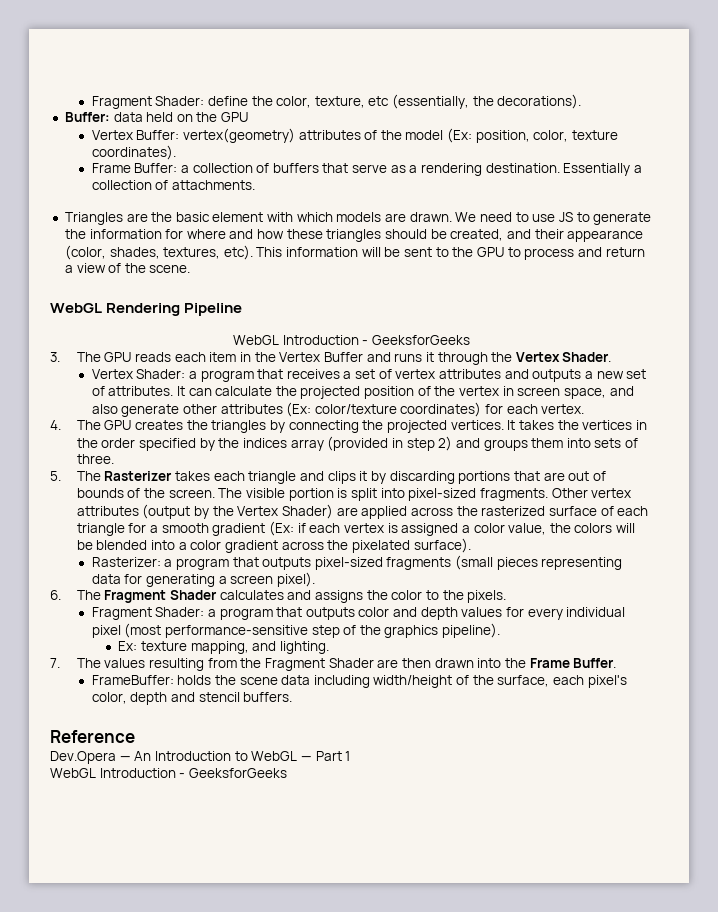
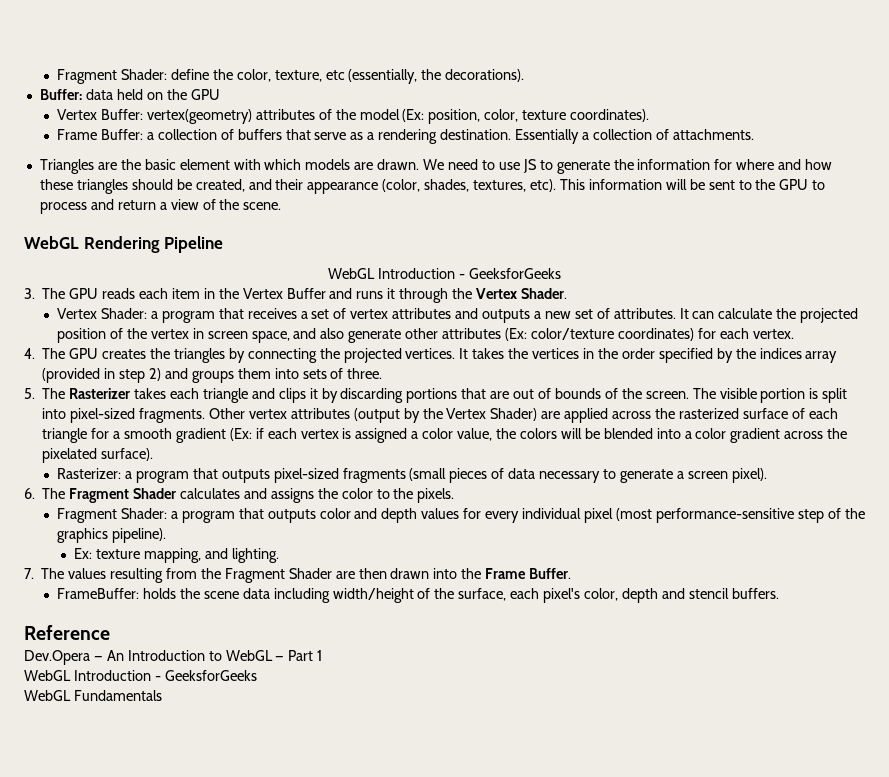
- Rasterizer: a program that outputs pixel-sized fragments (small pieces representing data for generating a screen pixel).
+ Rasterizer: a program that outputs pixel-sized fragments (small pieces of data necessary to generate a screen pixel).
+ WebGL Fundamentals

